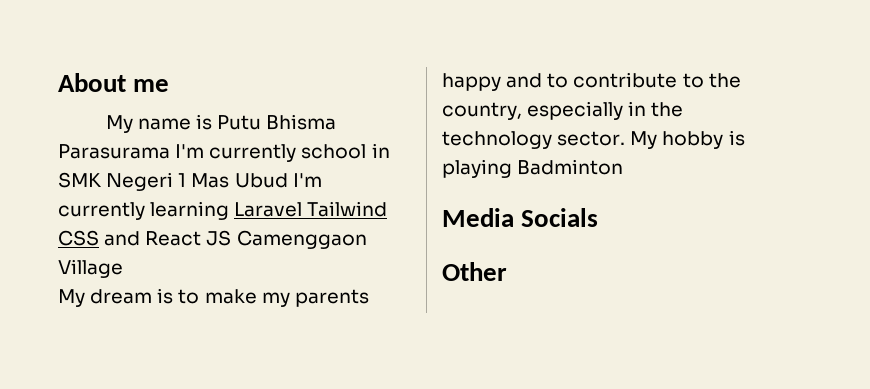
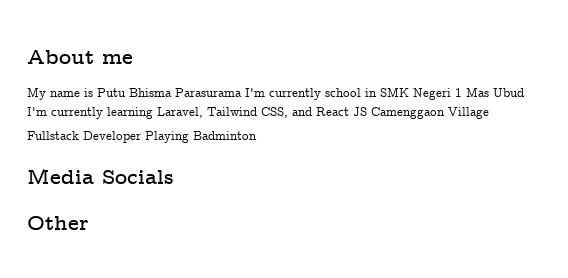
- My name is Putu Bhisma Parasurama I'm currently school in SMK Negeri 1 Mas Ubud I'm currently learning Laravel Tailwind CSS and React JS Camenggaon Village
+ My name is Putu Bhisma Parasurama I'm currently school in SMK Negeri 1 Mas Ubud I'm currently learning Laravel, Tailwind CSS, and React JS Camenggaon Village
- My dream is to make my parents happy and to contribute to the country, especially in the technology sector. My hobby is playing Badminton
+ Fullstack Developer Playing Badminton

